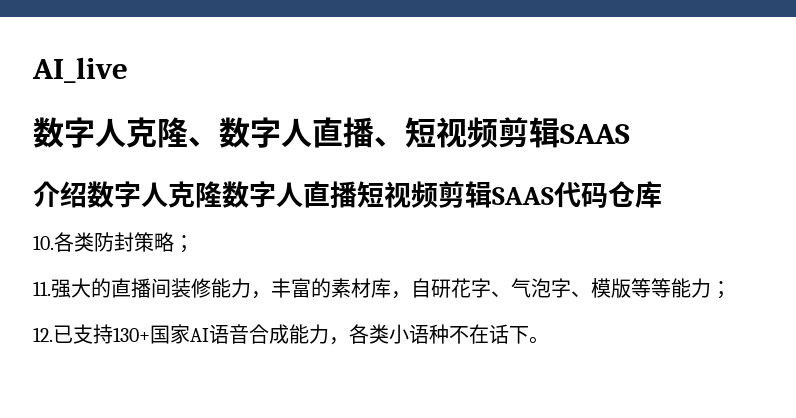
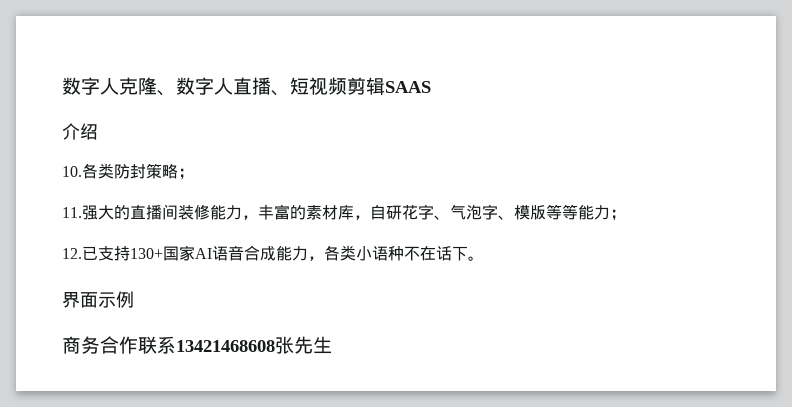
- AI_live
- 介绍数字人克隆数字人直播短视频剪辑SAAS代码仓库
+ 介绍
+ 界面示例
+ 商务合作联系13421468608张先生

